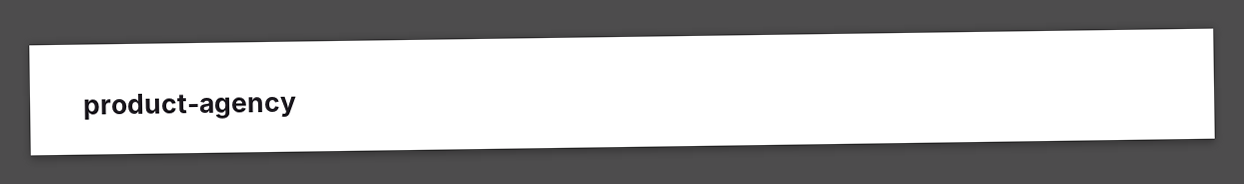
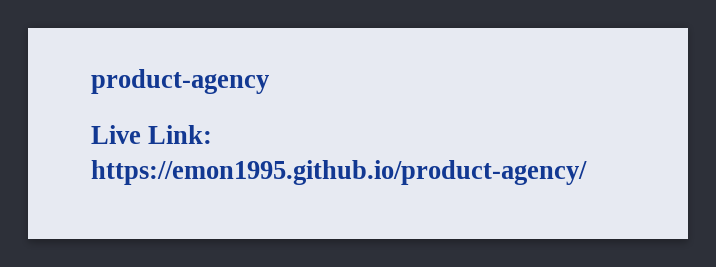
+ Live Link: https://emon1995.github.io/product-agency/

